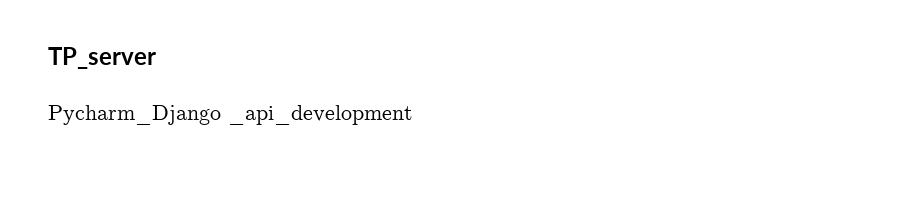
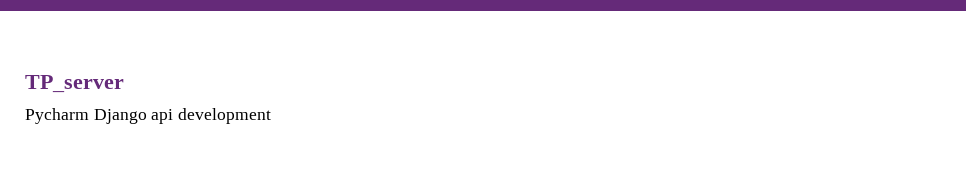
- Pycharm_Django _api_development
+ Pycharm Django api development

